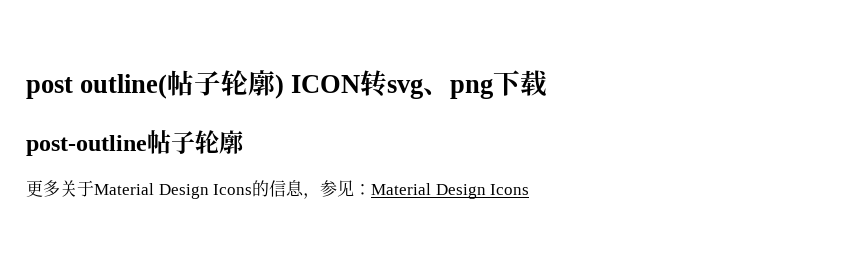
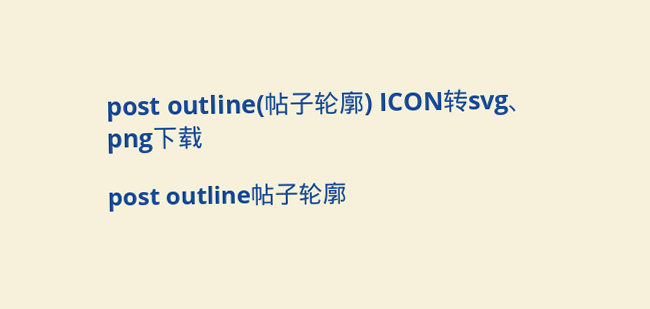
- post-outline帖子轮廓
- 更多关于Material Design Icons的信息，参见：Material Design Icons
+ post outline帖子轮廓

